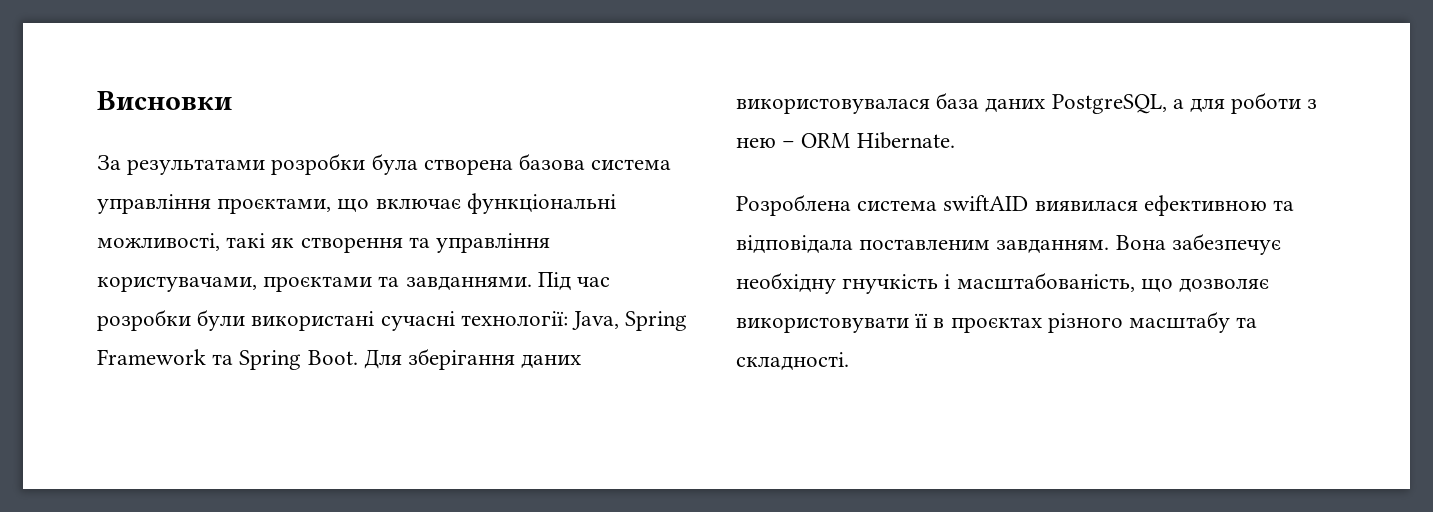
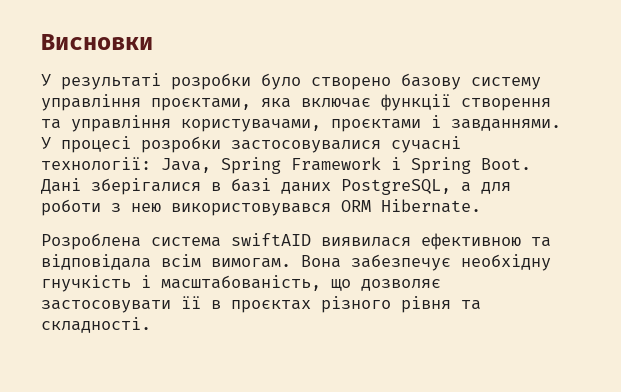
- За результатами розробки була створена базова система управління проєктами, що включає функціональні можливості, такі як створення та управління користувачами, проєктами та завданнями. Під час розробки були використані сучасні технології: Java, Spring Framework та Spring Boot.
+ У результаті розробки було створено базову систему управління проєктами, яка включає функції створення та управління користувачами, проєктами і завданнями. У процесі розробки застосовувалися сучасні технології: Java, Spring Framework і Spring Boot.
- Для зберігання даних використовувалася база даних PostgreSQL, а для роботи з нею – ORM Hibernate.
+ Дані зберігалися в базі даних PostgreSQL, а для роботи з нею використовувався ORM Hibernate.
- Розроблена система swiftAID виявилася ефективною та відповідала поставленим завданням.
+ Розроблена система swiftAID виявилася ефективною та відповідала всім вимогам.
- Вона забезпечує необхідну гнучкість і масштабованість, що дозволяє використовувати її в проєктах різного масштабу та складності.
+ Вона забезпечує необхідну гнучкість і масштабованість, що дозволяє застосовувати її в проєктах різного рівня та складності.

